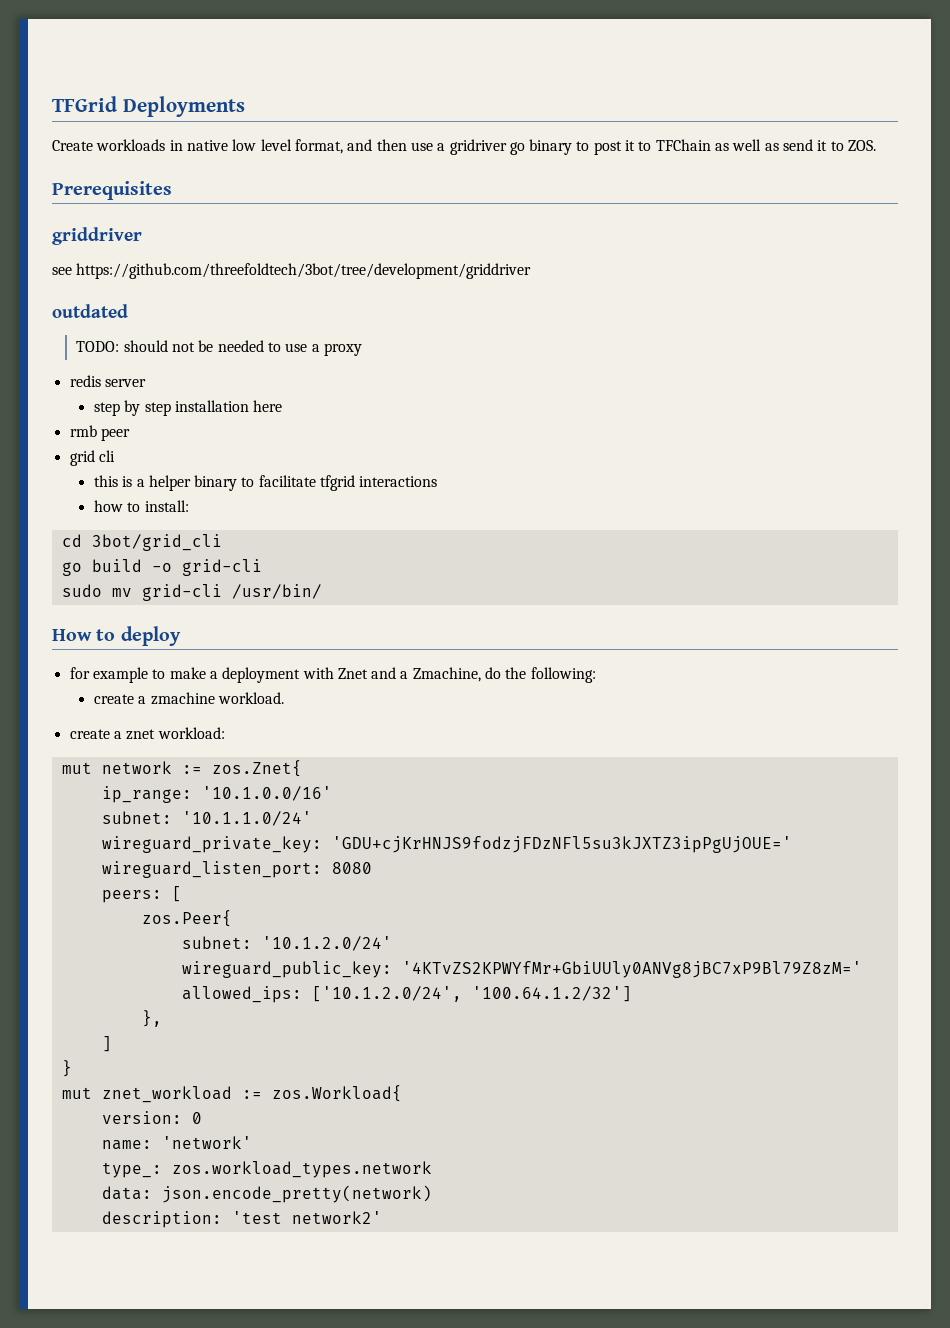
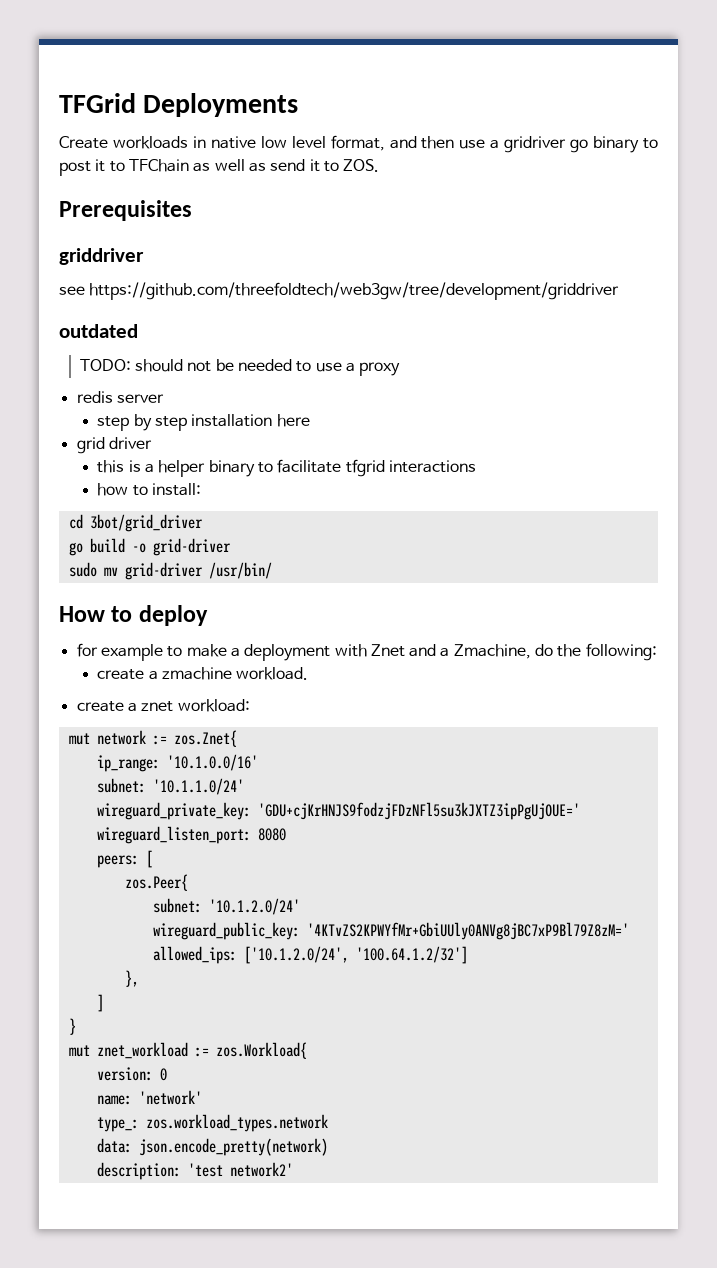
- see https://github.com/threefoldtech/3bot/tree/development/griddriver
+ see https://github.com/threefoldtech/web3gw/tree/development/griddriver
- rmb peer
- grid cli
+ grid driver
- cd 3bot/grid_cli
+ cd 3bot/grid_driver
- go build -o grid-cli
+ go build -o grid-driver
- sudo mv grid-cli /usr/bin/
+ sudo mv grid-driver /usr/bin/

